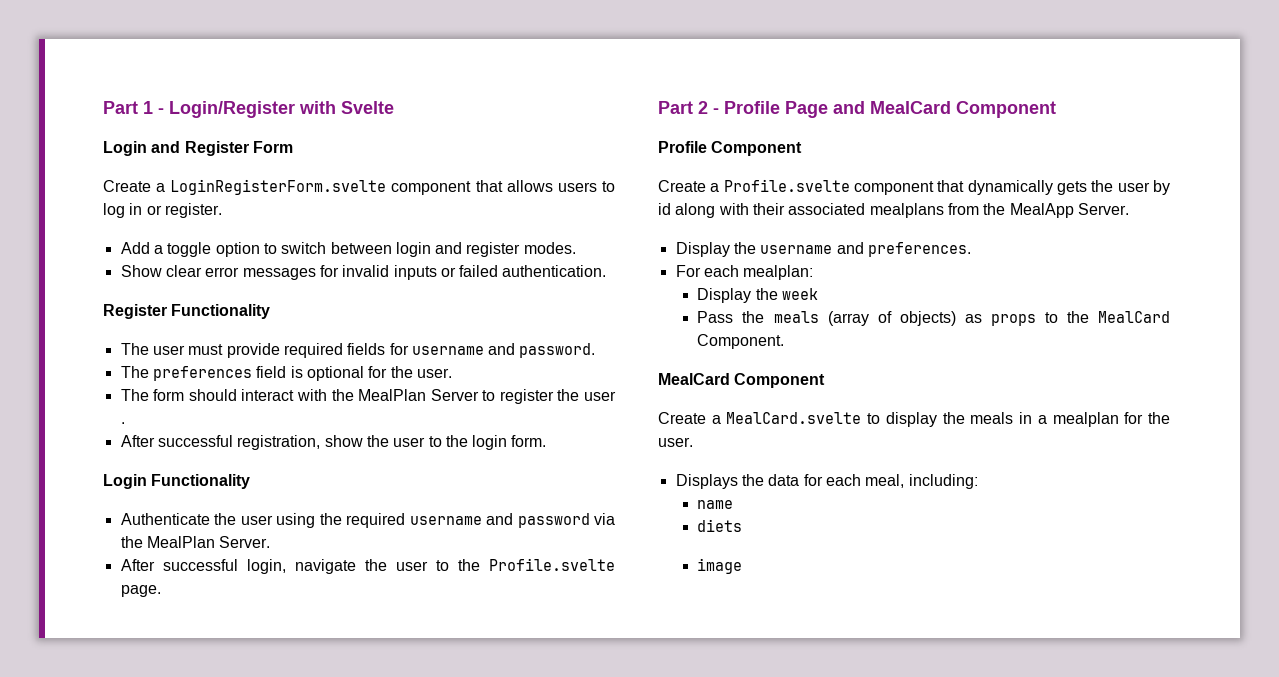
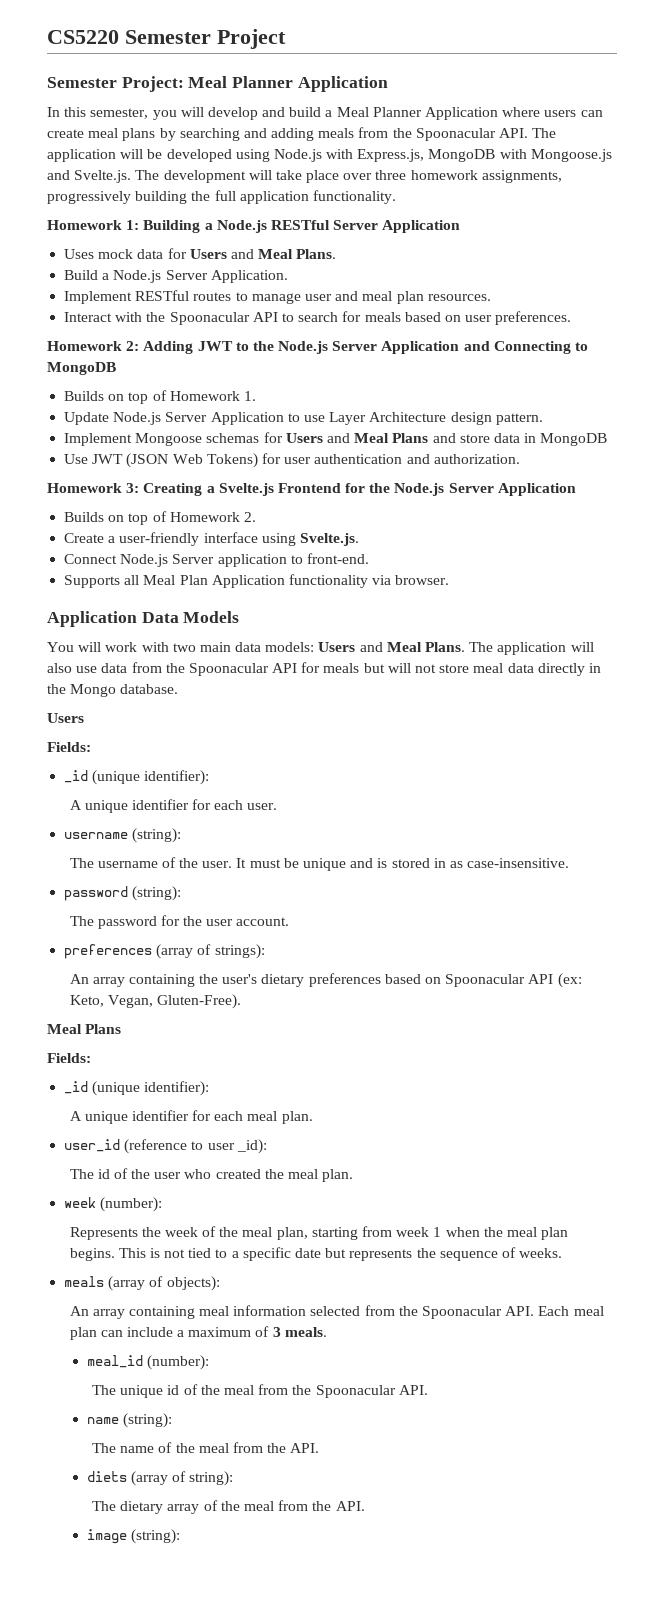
- Part 1 - Login/Register with Svelte
- Login and Register Form
- Create a LoginRegisterForm.svelte component that allows users to log in or register.
- Add a toggle option to switch between login and register modes.
- Show clear error messages for invalid inputs or failed authentication.
- Register Functionality
- The user must provide required fields for username and password.
- The preferences field is optional for the user.
- The form should interact with the MealPlan Server to register the user .
- After successful registration, show the user to the login form.
- Login Functionality
- Authenticate the user using the required username and password via the MealPlan Server.
- After successful login, navigate the user to the Profile.svelte page.
- Part 2 - Profile Page and MealCard Component
- Profile Component
- Create a Profile.svelte component that dynamically gets the user by id along with their associated mealplans from the MealApp Server.
- Display the username and preferences.
- For each mealplan:
- Display the week
- Pass the meals (array of objects) as props to the MealCard Component.
- MealCard Component
- Create a MealCard.svelte to display the meals in a mealplan for the user.
- Displays the data for each meal, including:
- name
- diets
+ CS5220 Semester Project
+ Semester Project: Meal Planner Application
+ In this semester, you will develop and build a Meal Planner Application where users can create meal plans by searching and adding meals from the Spoonacular API. The application will be developed using Node.js with Express.js, MongoDB with Mongoose.js and Svelte.js. The development will take place over three homework assignments, progressively building the full application functionality.
+ Homework 1: Building a Node.js RESTful Server Application
+ Uses mock data for Users and Meal Plans.
+ Build a Node.js Server Application.
+ Implement RESTful routes to manage user and meal plan resources.
+ Interact with the Spoonacular API to search for meals based on user preferences.
+ Homework 2: Adding JWT to the Node.js Server Application and Connecting to MongoDB
+ Builds on top of Homework 1.
+ Update Node.js Server Application to use Layer Architecture design pattern.
+ Implement Mongoose schemas for Users and Meal Plans and store data in MongoDB
+ Use JWT (JSON Web Tokens) for user authentication and authorization.
+ Homework 3: Creating a Svelte.js Frontend for the Node.js Server Application
+ Builds on top of Homework 2.
+ Create a user-friendly interface using Svelte.js.
+ Connect Node.js Server application to front-end.
+ Supports all Meal Plan Application functionality via browser.
+ Application Data Models
+ You will work with two main data models: Users and Meal Plans. The application will also use data from the Spoonacular API for meals but will not store meal data directly in the Mongo database.
+ Users
+ Fields:
+ _id (unique identifier):
+ A unique identifier for each user.
+ username (string):
+ The username of the user. It must be unique and is stored in as case-insensitive.
+ password (string):
+ The password for the user account.
+ preferences (array of strings):
+ An array containing the user's dietary preferences based on Spoonacular API (ex: Keto, Vegan, Gluten-Free).
+ Meal Plans
+ Fields:
+ _id (unique identifier):
+ A unique identifier for each meal plan.
+ user_id (reference to user _id):
+ The id of the user who created the meal plan.
+ week (number):
+ Represents the week of the meal plan, starting from week 1 when the meal plan begins. This is not tied to a specific date but represents the sequence of weeks.
+ meals (array of objects):
+ An array containing meal information selected from the Spoonacular API. Each meal plan can include a maximum of 3 meals.
+ meal_id (number):
+ The unique id of the meal from the Spoonacular API.
+ name (string):
+ The name of the meal from the API.
+ diets (array of string):
+ The dietary array of the meal from the API.
- image
+ image (string):

